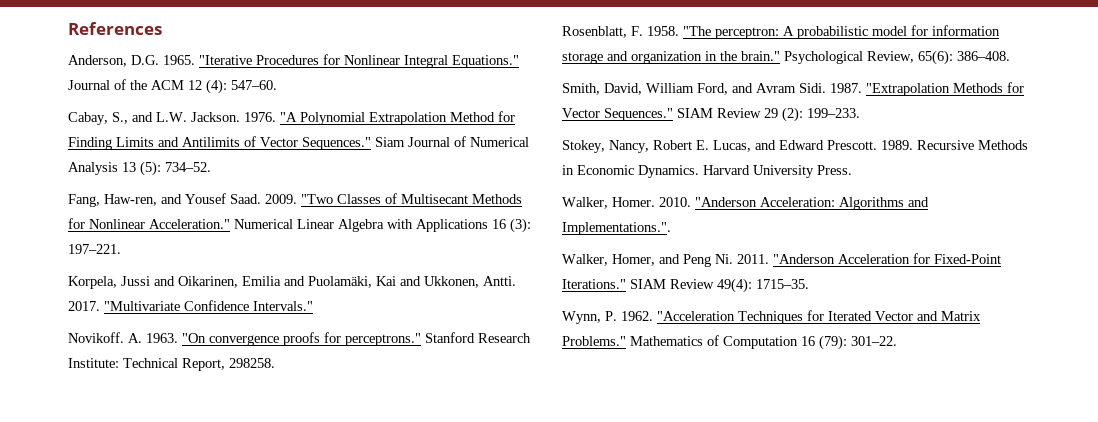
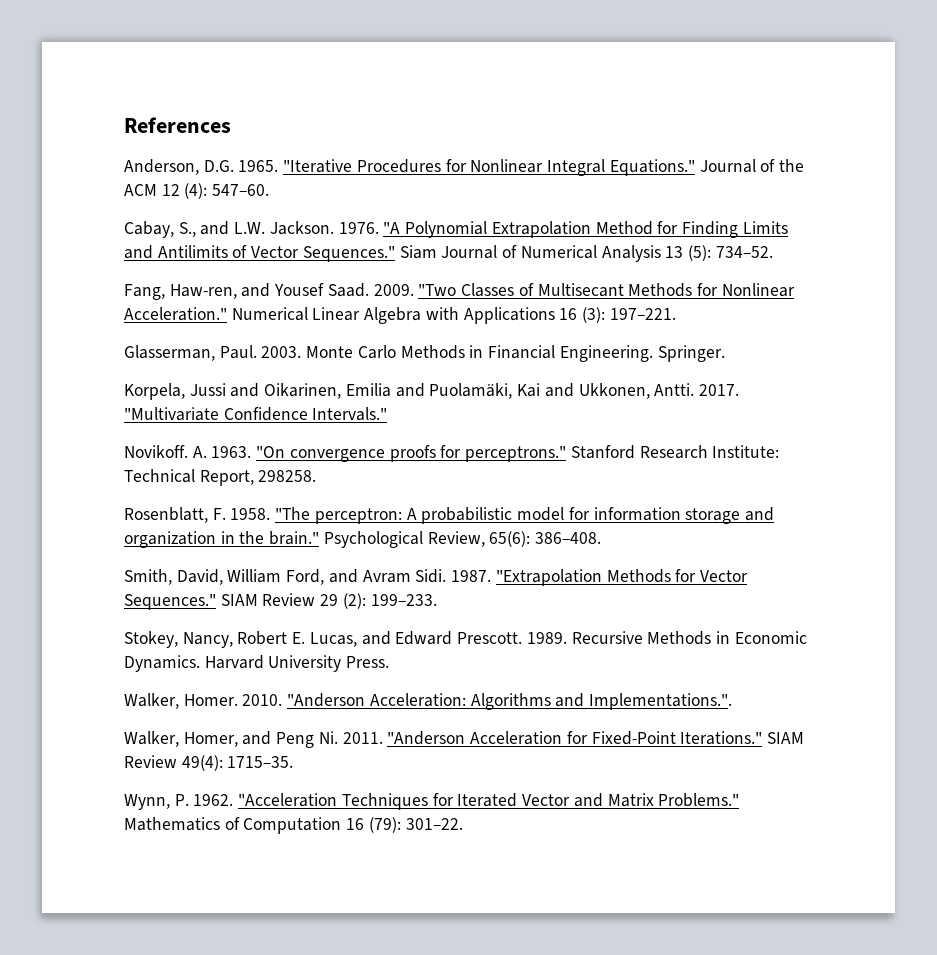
+ Glasserman, Paul. 2003. Monte Carlo Methods in Financial Engineering. Springer.

